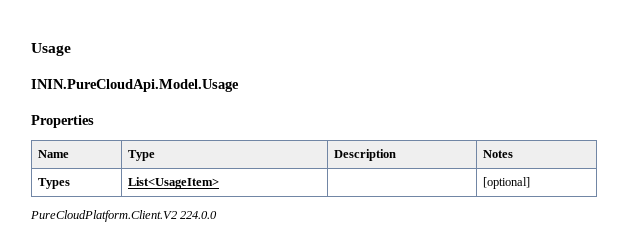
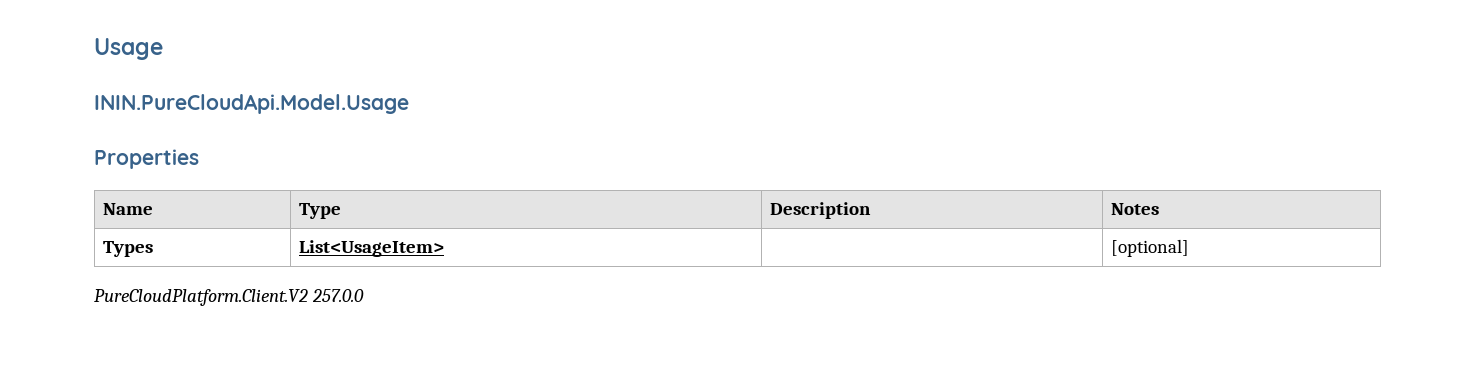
- PureCloudPlatform.Client.V2 224.0.0
+ PureCloudPlatform.Client.V2 257.0.0

